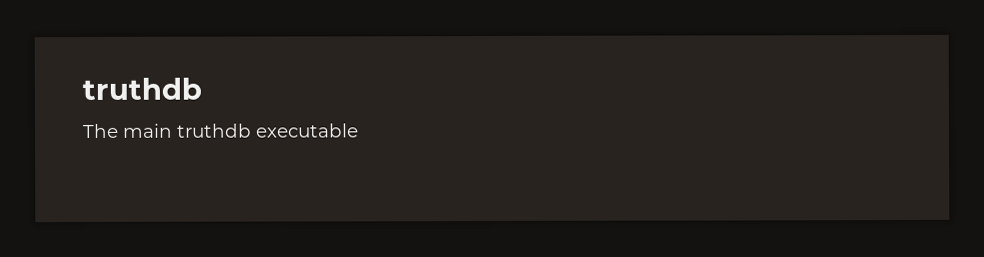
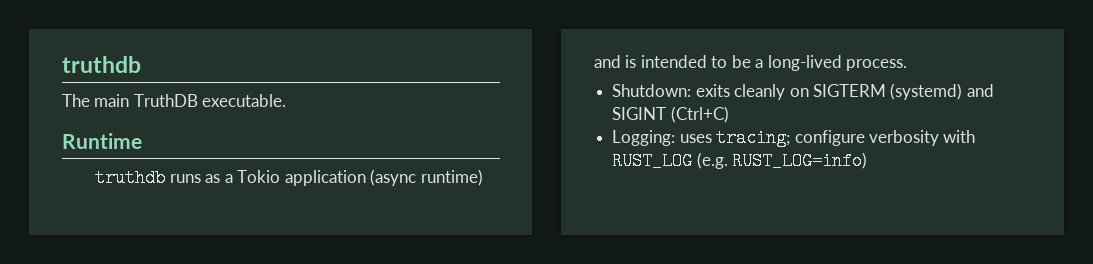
- The main truthdb executable
+ The main TruthDB executable.
+ Runtime
+ truthdb runs as a Tokio application (async runtime) and is intended to be a long-lived process.
+ Shutdown: exits cleanly on SIGTERM (systemd) and SIGINT (Ctrl+C)
+ Logging: uses tracing; configure verbosity with RUST_LOG (e.g. RUST_LOG=info)

